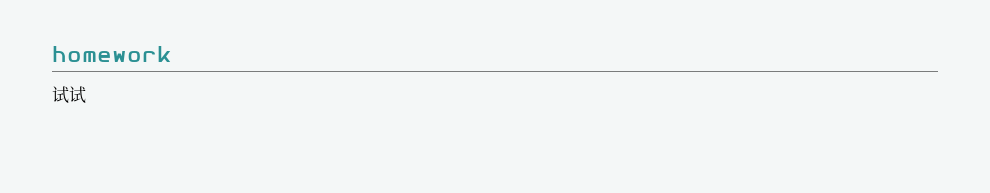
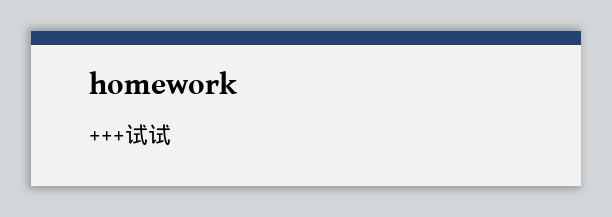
- 试试
+ +++试试

